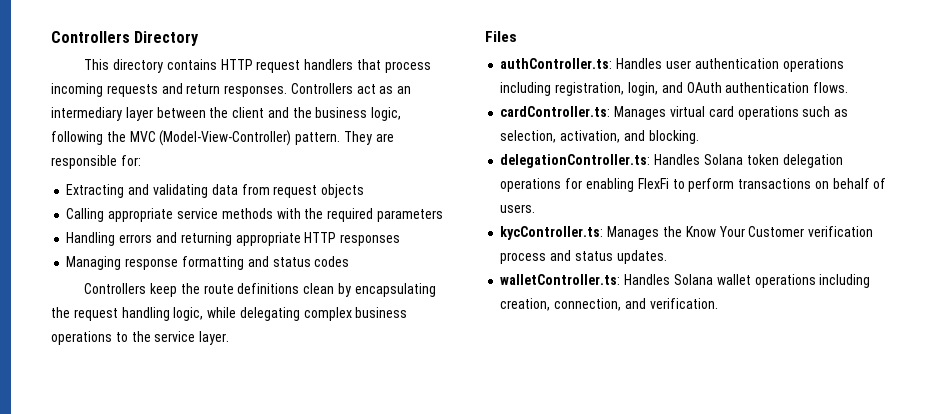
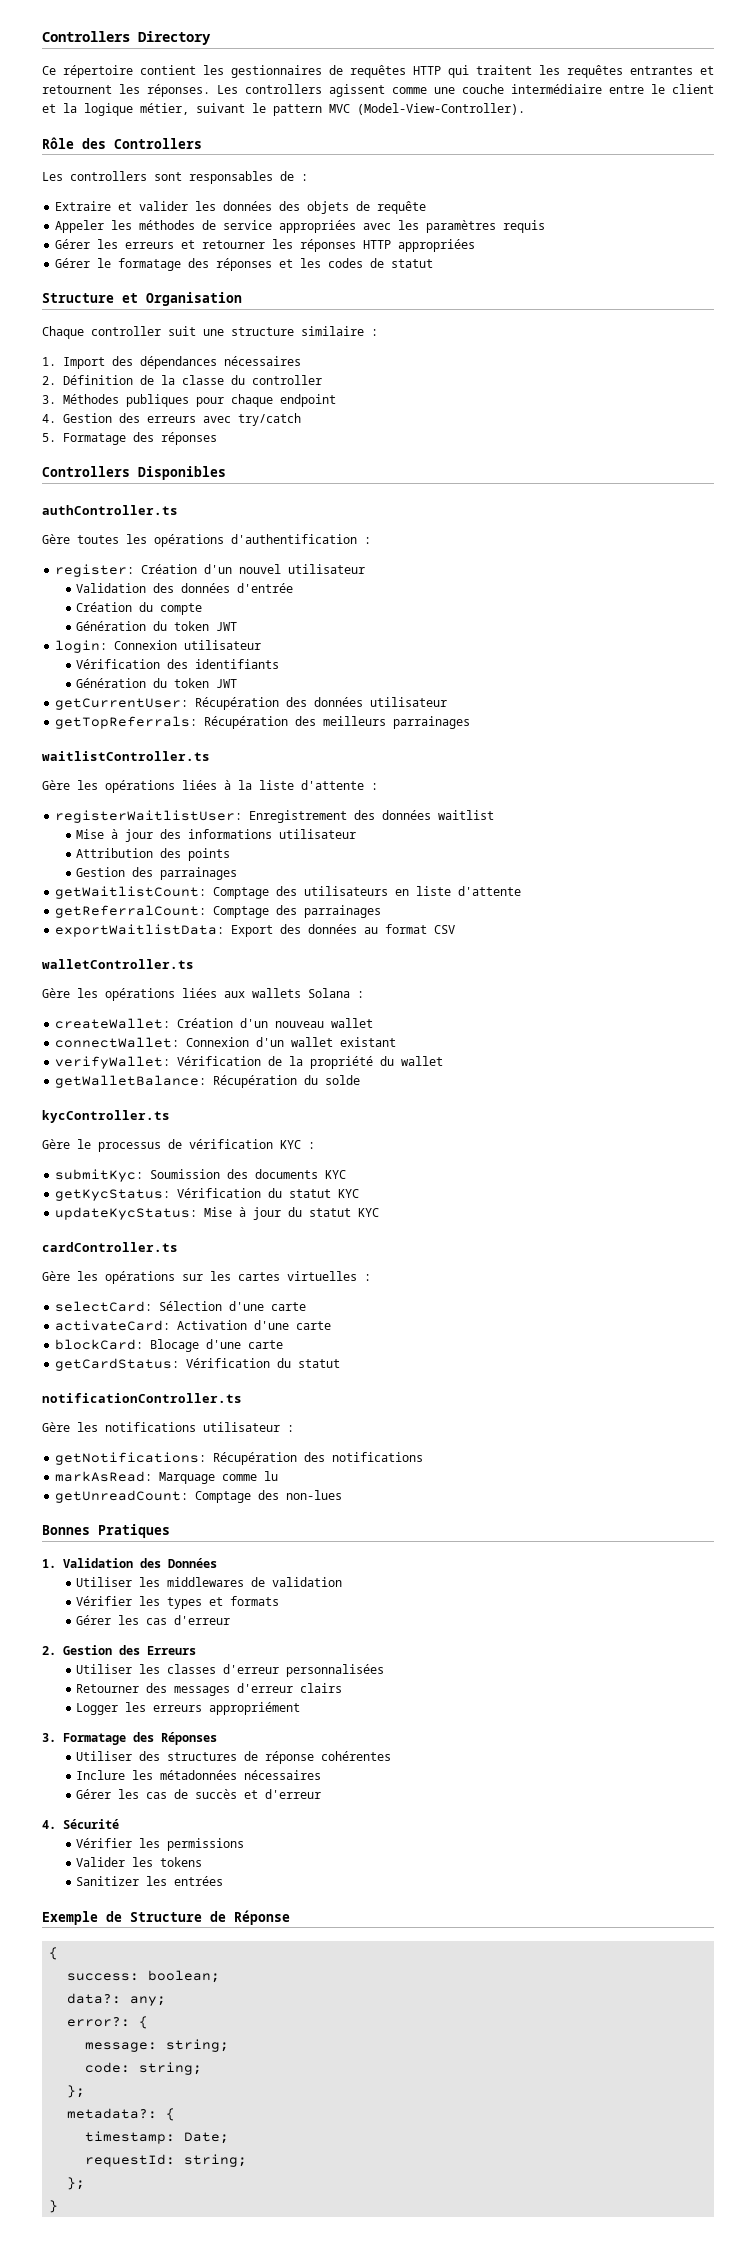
- This directory contains HTTP request handlers that process incoming requests and return responses. Controllers act as an intermediary layer between the client and the business logic, following the MVC (Model-View-Controller) pattern. They are responsible for:
- Extracting and validating data from request objects
- Calling appropriate service methods with the required parameters
- Handling errors and returning appropriate HTTP responses
- Managing response formatting and status codes
- Controllers keep the route definitions clean by encapsulating the request handling logic, while delegating complex business operations to the service layer.
- Files
- authController.ts: Handles user authentication operations including registration, login, and OAuth authentication flows.
- cardController.ts: Manages virtual card operations such as selection, activation, and blocking.
- delegationController.ts: Handles Solana token delegation operations for enabling FlexFi to perform transactions on behalf of users.
- kycController.ts: Manages the Know Your Customer verification process and status updates.
- walletController.ts: Handles Solana wallet operations including creation, connection, and verification.
+ Ce répertoire contient les gestionnaires de requêtes HTTP qui traitent les requêtes entrantes et retournent les réponses. Les controllers agissent comme une couche intermédiaire entre le client et la logique métier, suivant le pattern MVC (Model-View-Controller).
+ Rôle des Controllers
+ Les controllers sont responsables de :
+ Extraire et valider les données des objets de requête
+ Appeler les méthodes de service appropriées avec les paramètres requis
+ Gérer les erreurs et retourner les réponses HTTP appropriées
+ Gérer le formatage des réponses et les codes de statut
+ Structure et Organisation
+ Chaque controller suit une structure similaire :
+ 1. Import des dépendances nécessaires
+ 2. Définition de la classe du controller
+ 3. Méthodes publiques pour chaque endpoint
+ 4. Gestion des erreurs avec try/catch
+ 5. Formatage des réponses
+ Controllers Disponibles
+ authController.ts
+ Gère toutes les opérations d'authentification :
+ register: Création d'un nouvel utilisateur
+ Validation des données d'entrée
+ Création du compte
+ Génération du token JWT
+ login: Connexion utilisateur
+ Vérification des identifiants
+ Génération du token JWT
+ getCurrentUser: Récupération des données utilisateur
+ getTopReferrals: Récupération des meilleurs parrainages
+ waitlistController.ts
+ Gère les opérations liées à la liste d'attente :
+ registerWaitlistUser: Enregistrement des données waitlist
+ Mise à jour des informations utilisateur
+ Attribution des points
+ Gestion des parrainages
+ getWaitlistCount: Comptage des utilisateurs en liste d'attente
+ getReferralCount: Comptage des parrainages
+ exportWaitlistData: Export des données au format CSV
+ walletController.ts
+ Gère les opérations liées aux wallets Solana :
+ createWallet: Création d'un nouveau wallet
+ connectWallet: Connexion d'un wallet existant
+ verifyWallet: Vérification de la propriété du wallet
+ getWalletBalance: Récupération du solde
+ kycController.ts
+ Gère le processus de vérification KYC :
+ submitKyc: Soumission des documents KYC
+ getKycStatus: Vérification du statut KYC
+ updateKycStatus: Mise à jour du statut KYC
+ cardController.ts
+ Gère les opérations sur les cartes virtuelles :
+ selectCard: Sélection d'une carte
+ activateCard: Activation d'une carte
+ blockCard: Blocage d'une carte
+ getCardStatus: Vérification du statut
+ notificationController.ts
+ Gère les notifications utilisateur :
+ getNotifications: Récupération des notifications
+ markAsRead: Marquage comme lu
+ getUnreadCount: Comptage des non-lues
+ Bonnes Pratiques
+ 1. Validation des Données
+ Utiliser les middlewares de validation
+ Vérifier les types et formats
+ Gérer les cas d'erreur
+ 2. Gestion des Erreurs
+ Utiliser les classes d'erreur personnalisées
+ Retourner des messages d'erreur clairs
+ Logger les erreurs appropriément
+ 3. Formatage des Réponses
+ Utiliser des structures de réponse cohérentes
+ Inclure les métadonnées nécessaires
+ Gérer les cas de succès et d'erreur
+ 4. Sécurité
+ Vérifier les permissions
+ Valider les tokens
+ Sanitizer les entrées
+ Exemple de Structure de Réponse
+ {
+ success: boolean;
+ data?: any;
+ error?: {
+ message: string;
+ code: string;
+ };
+ metadata?: {
+ timestamp: Date;
+ requestId: string;
+ };
+ }

